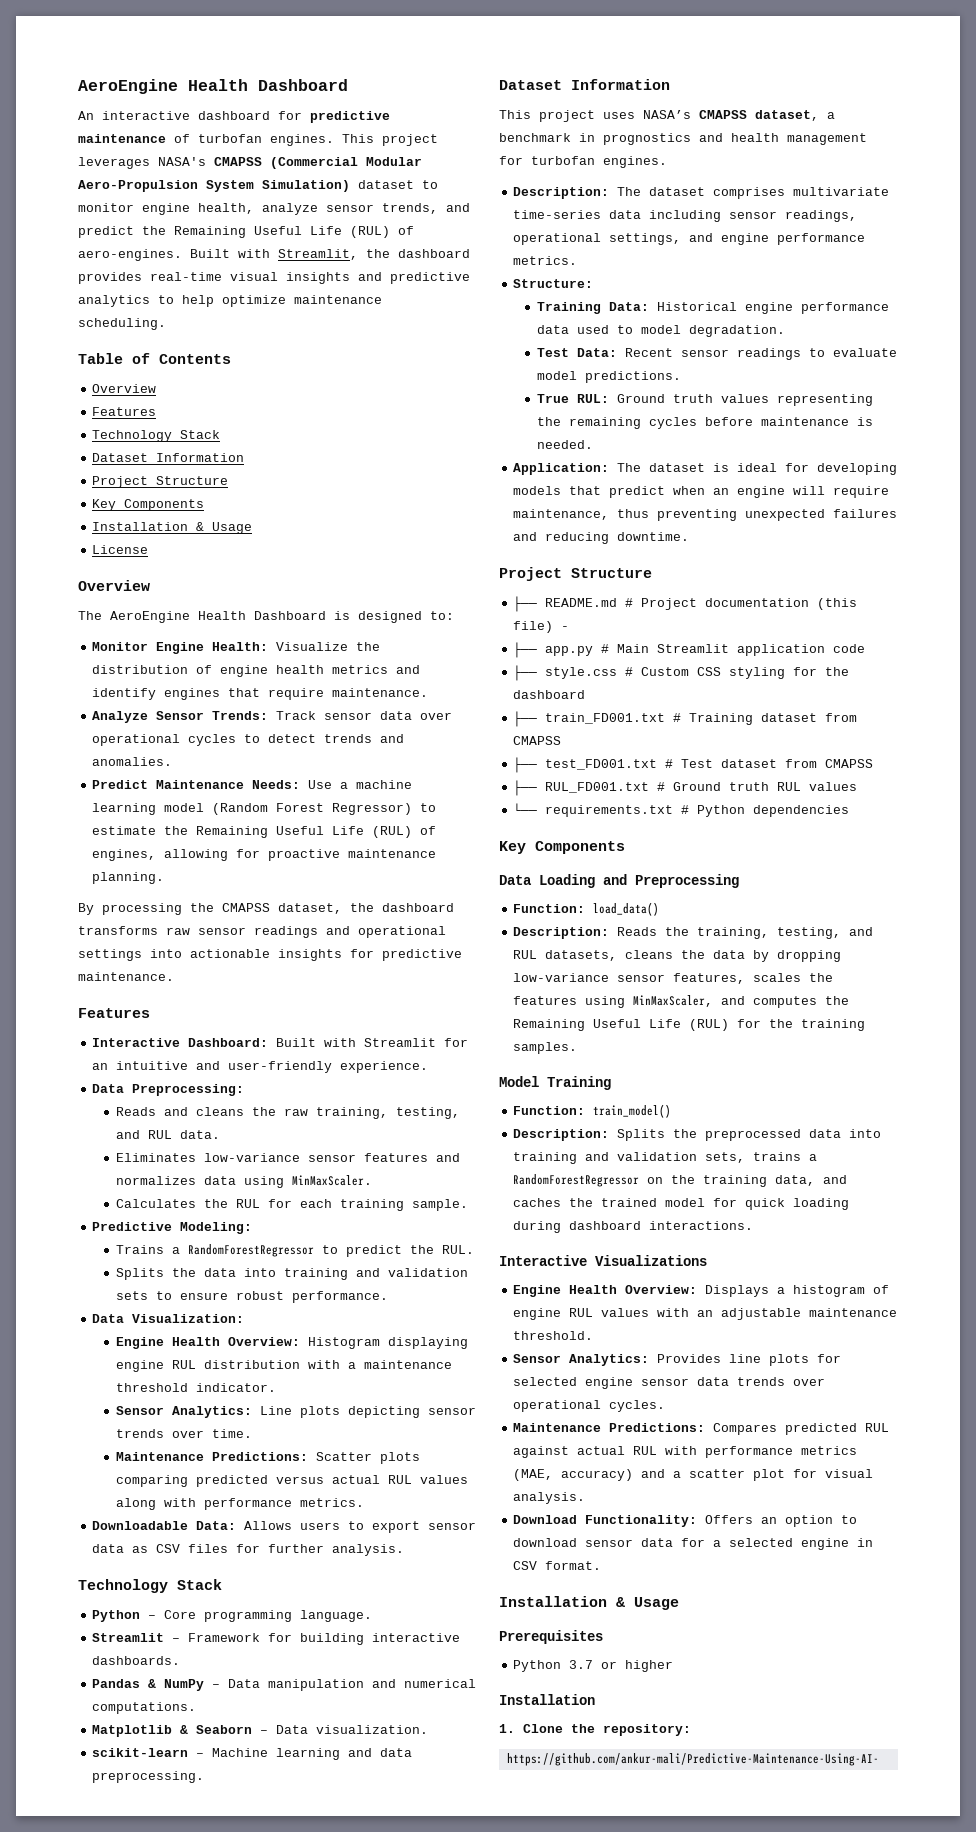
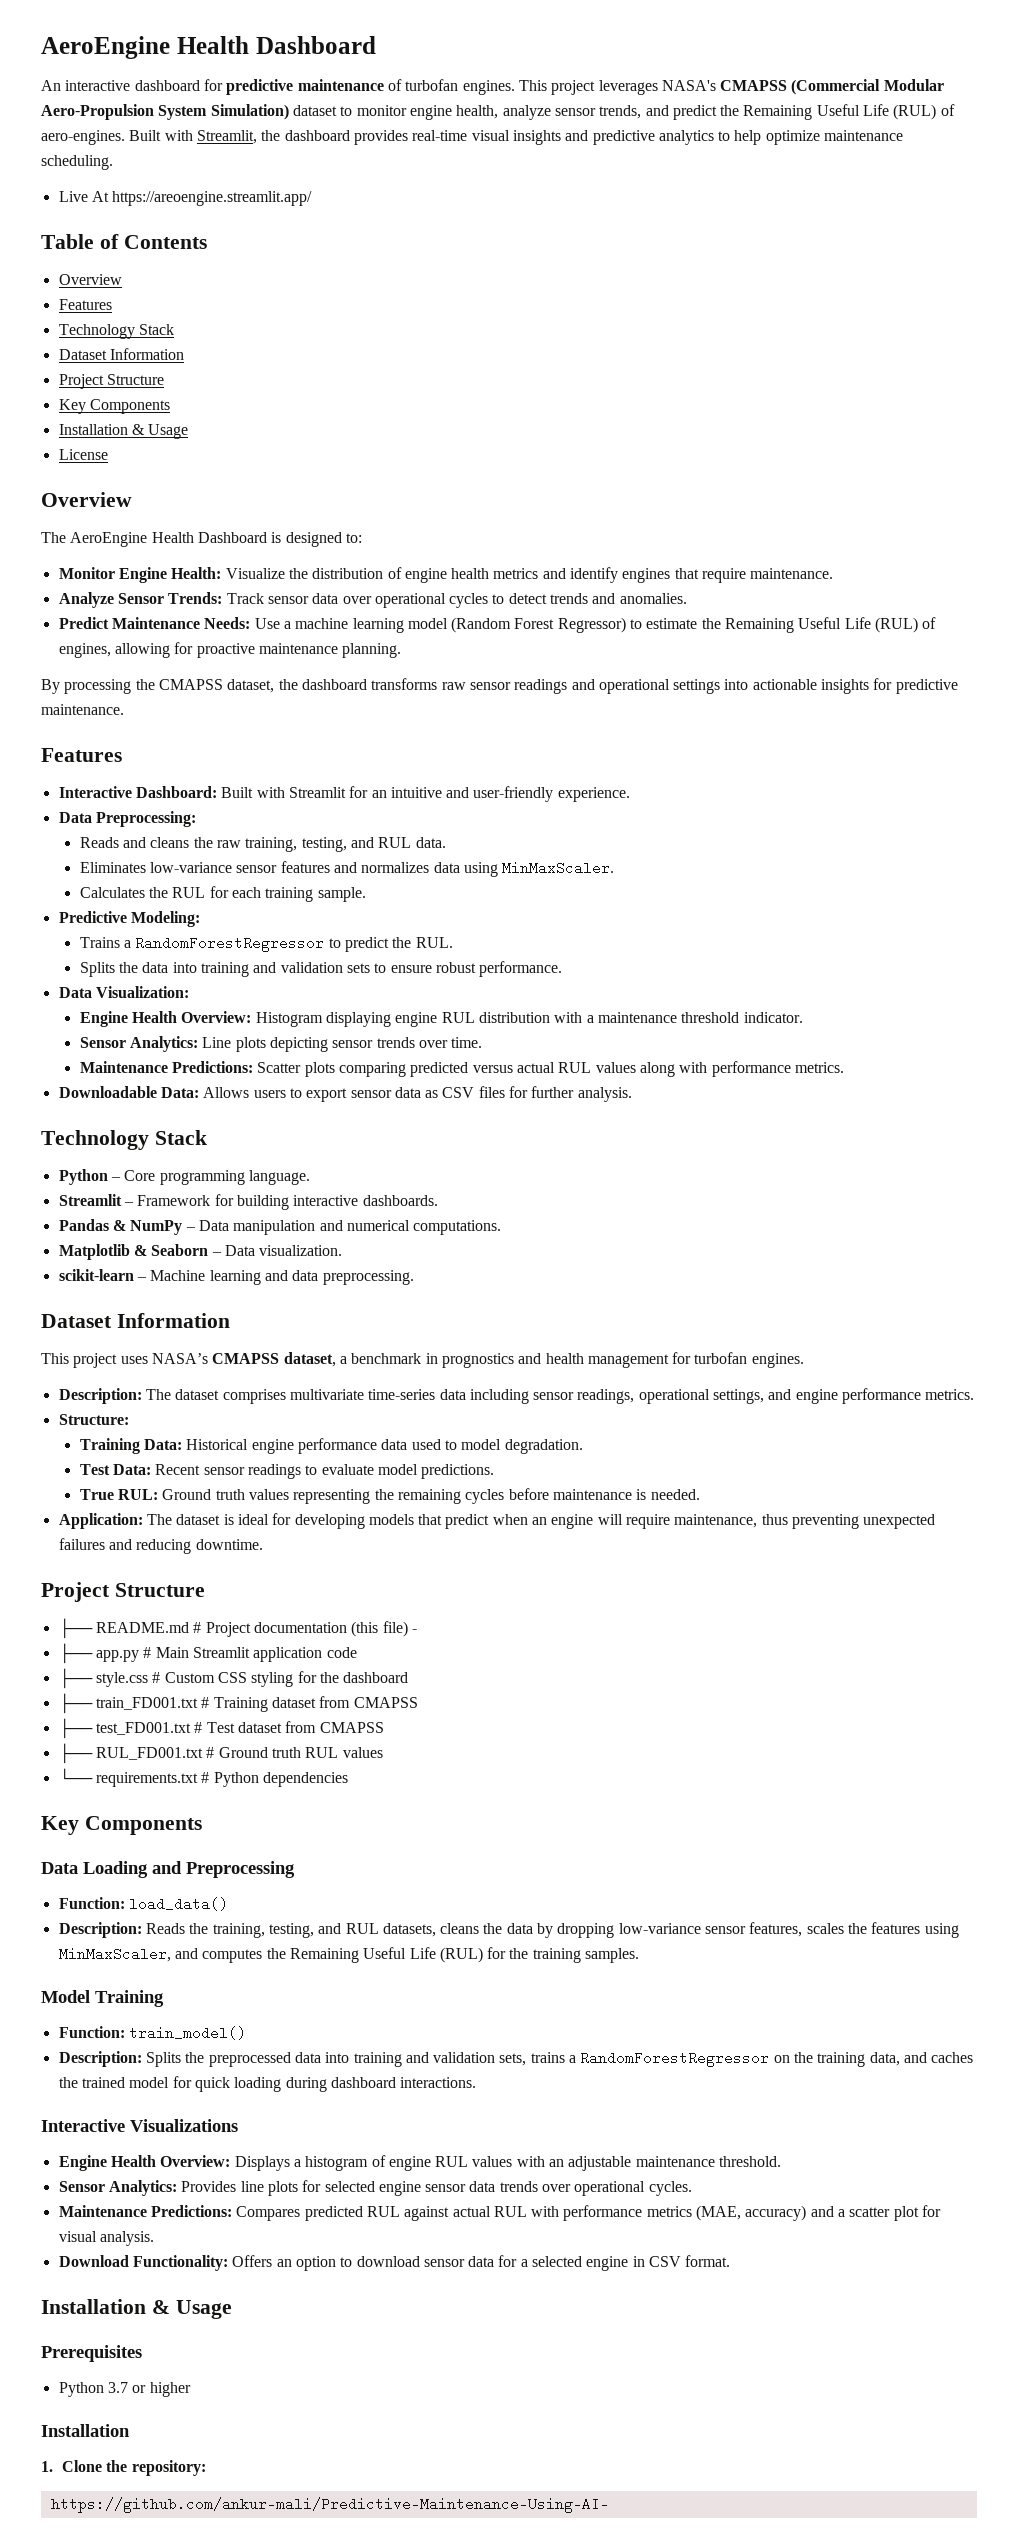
+ Live At https://areoengine.streamlit.app/

